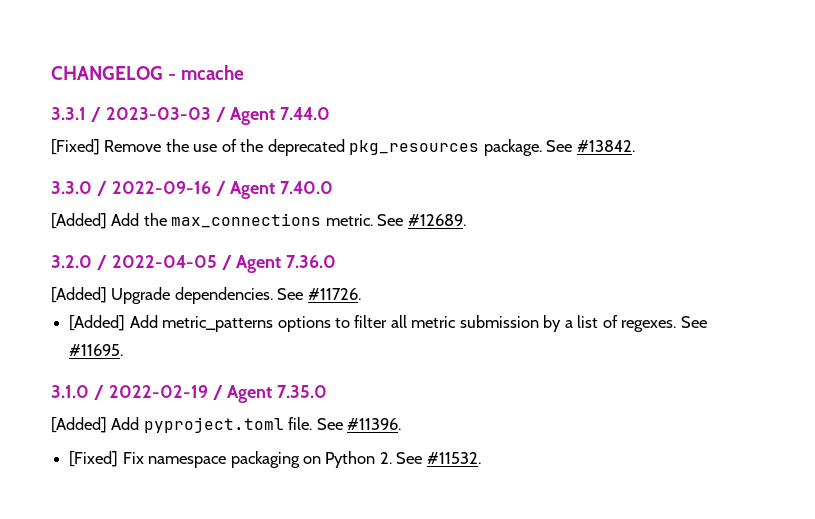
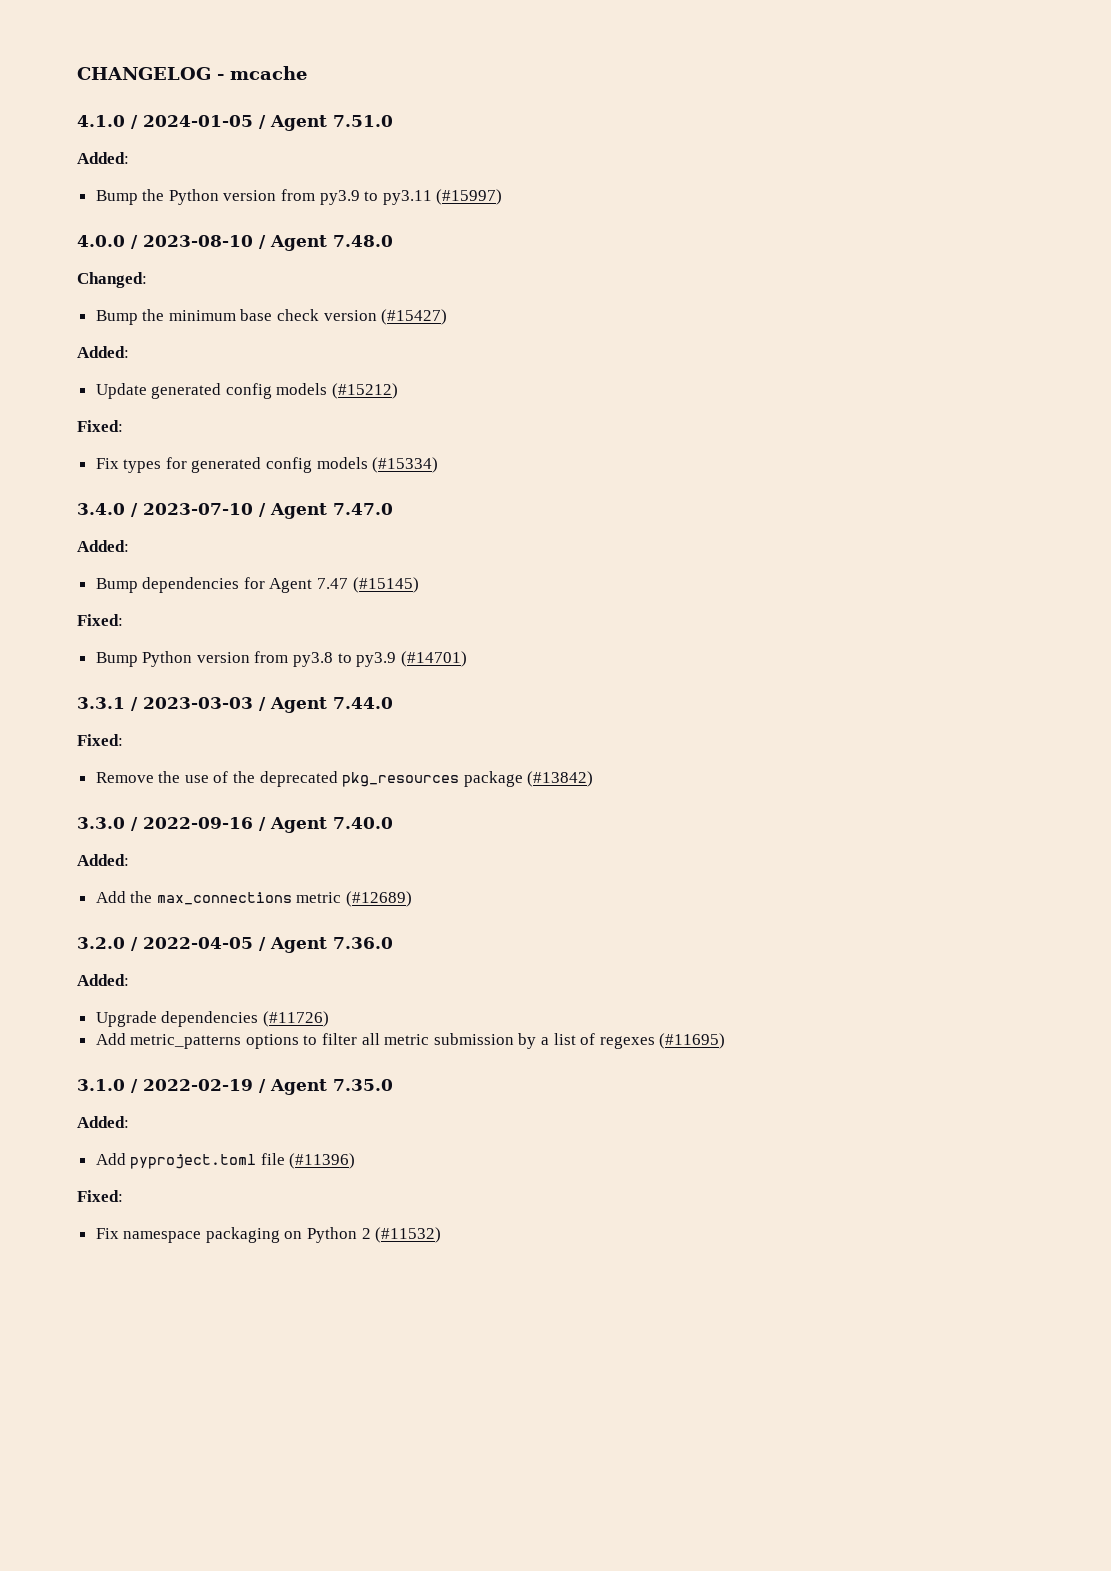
+ 4.1.0 / 2024-01-05 / Agent 7.51.0
+ Added:
+ Bump the Python version from py3.9 to py3.11 (#15997)
+ 4.0.0 / 2023-08-10 / Agent 7.48.0
+ Changed:
+ Bump the minimum base check version (#15427)
+ Added:
+ Update generated config models (#15212)
+ Fixed:
+ Fix types for generated config models (#15334)
+ 3.4.0 / 2023-07-10 / Agent 7.47.0
+ Added:
+ Bump dependencies for Agent 7.47 (#15145)
+ Fixed:
+ Bump Python version from py3.8 to py3.9 (#14701)
  3.3.1 / 2023-03-03 / Agent 7.44.0
- [Fixed] Remove the use of the deprecated pkg_resources package. See #13842.
+ Fixed:
+ Remove the use of the deprecated pkg_resources package (#13842)
  3.3.0 / 2022-09-16 / Agent 7.40.0
- [Added] Add the max_connections metric. See #12689.
+ Added:
+ Add the max_connections metric (#12689)
  3.2.0 / 2022-04-05 / Agent 7.36.0
- [Added] Upgrade dependencies. See #11726.
- [Added] Add metric_patterns options to filter all metric submission by a list of regexes. See #11695.
+ Added:
+ Upgrade dependencies (#11726)
+ Add metric_patterns options to filter all metric submission by a list of regexes (#11695)
  3.1.0 / 2022-02-19 / Agent 7.35.0
- [Added] Add pyproject.toml file. See #11396.
- [Fixed] Fix namespace packaging on Python 2. See #11532.
+ Added:
+ Add pyproject.toml file (#11396)
+ Fixed:
+ Fix namespace packaging on Python 2 (#11532)

